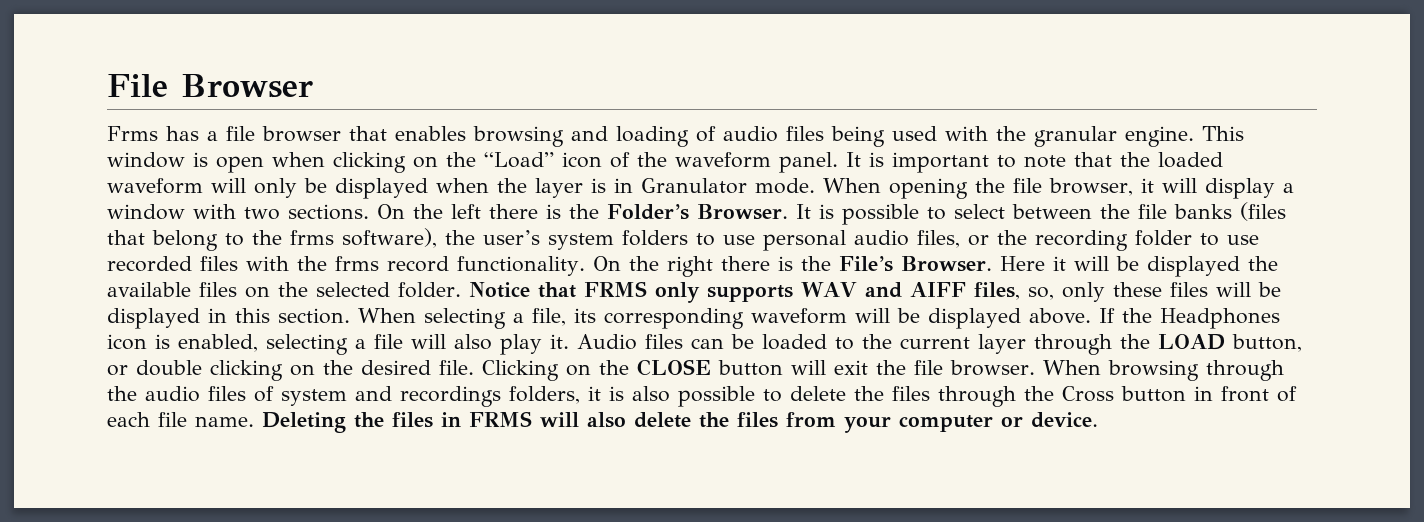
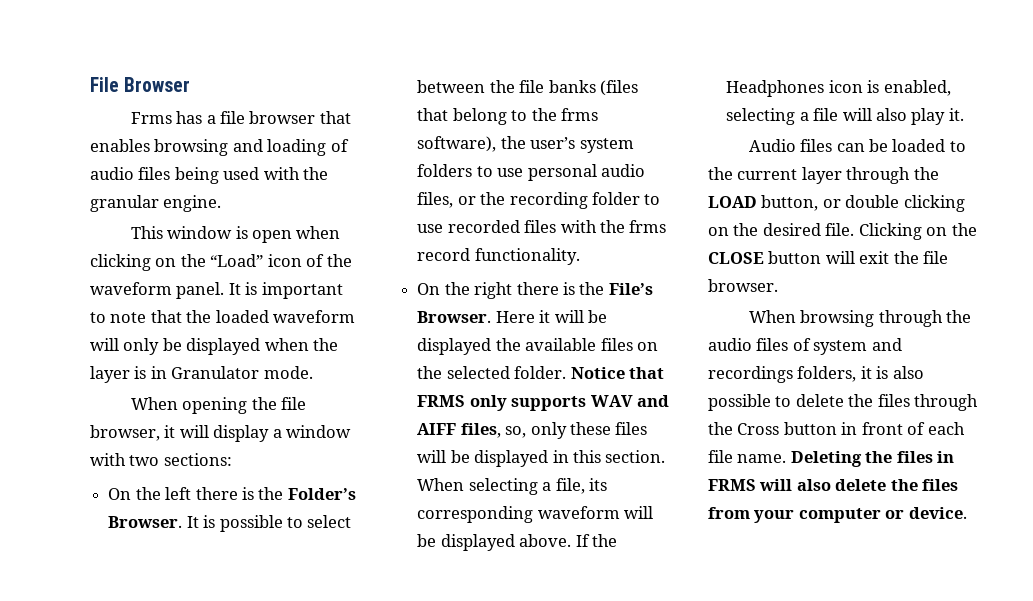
- Frms has a file browser that enables browsing and loading of audio files being used with the granular engine. This window is open when clicking on the “Load” icon of the waveform panel.
+ Frms has a file browser that enables browsing and loading of audio files being used with the granular engine.
+ This window is open when clicking on the “Load” icon of the waveform panel.
- It is important to note that the loaded waveform will only be displayed when the layer is in Granulator mode. When opening the file browser, it will display a window with two sections. On the left there is the Folder’s Browser.
+ It is important to note that the loaded waveform will only be displayed when the layer is in Granulator mode.
+ When opening the file browser, it will display a window with two sections:
+ On the left there is the Folder’s Browser.
- It is possible to select between the file banks (files that belong to the frms software), the user’s system folders to use personal audio files, or the recording folder to use recorded files with the frms record functionality. On the right there is the File’s Browser.
+ It is possible to select between the file banks (files that belong to the frms software), the user’s system folders to use personal audio files, or the recording folder to use recorded files with the frms record functionality.
+ On the right there is the File’s Browser.
- If the Headphones icon is enabled, selecting a file will also play it. Audio files can be loaded to the current layer through the LOAD button, or double clicking on the desired file.
+ If the Headphones icon is enabled, selecting a file will also play it.
+ Audio files can be loaded to the current layer through the LOAD button, or double clicking on the desired file.
- Clicking on the CLOSE button will exit the file browser. When browsing through the audio files of system and recordings folders, it is also possible to delete the files through the Cross button in front of each file name.
+ Clicking on the CLOSE button will exit the file browser.
+ When browsing through the audio files of system and recordings folders, it is also possible to delete the files through the Cross button in front of each file name.

